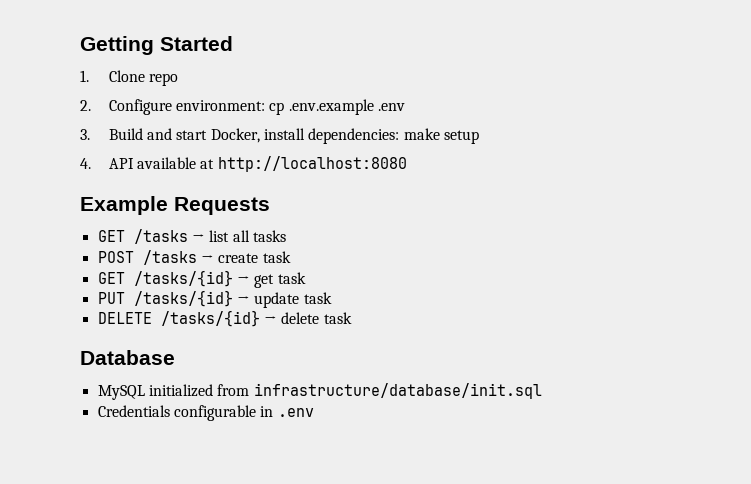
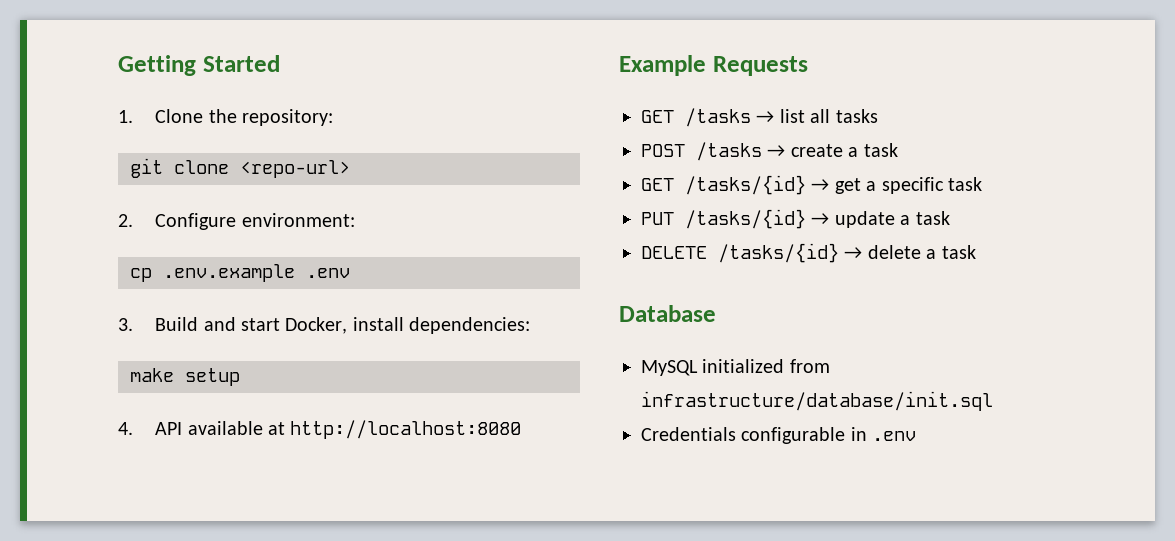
- 1. Clone repo
+ 1. Clone the repository:
+ git clone <repo-url>
- 2. Configure environment: cp .env.example .env
+ 2. Configure environment:
+ cp .env.example .env
- 3. Build and start Docker, install dependencies: make setup
+ 3. Build and start Docker, install dependencies:
+ make setup
- POST /tasks → create task
+ POST /tasks → create a task
- GET /tasks/{id} → get task
+ GET /tasks/{id} → get a specific task
- PUT /tasks/{id} → update task
+ PUT /tasks/{id} → update a task
- DELETE /tasks/{id} → delete task
+ DELETE /tasks/{id} → delete a task

